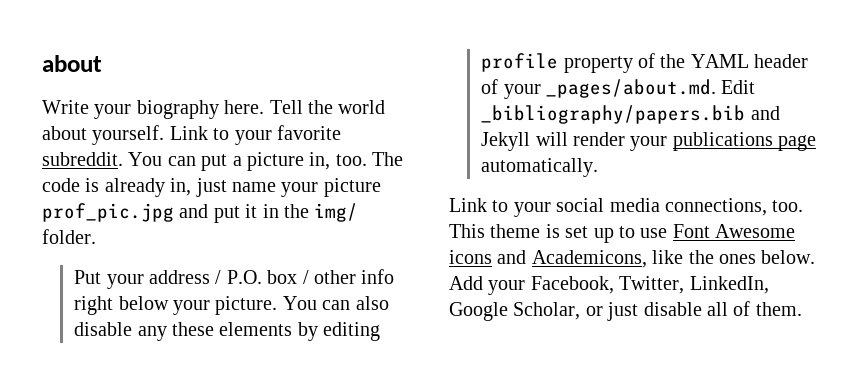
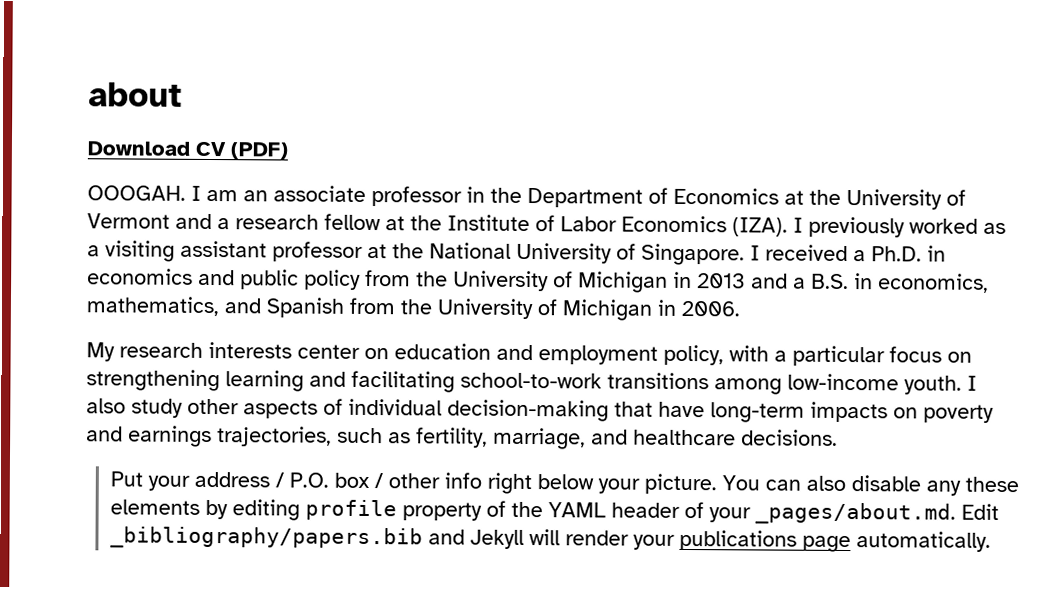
- Write your biography here. Tell the world about yourself. Link to your favorite subreddit. You can put a picture in, too. The code is already in, just name your picture prof_pic.jpg and put it in the img/ folder.
+ Download CV (PDF)
+ OOOGAH. I am an associate professor in the Department of Economics at the University of Vermont and a research fellow at the Institute of Labor Economics (IZA). I previously worked as a visiting assistant professor at the National University of Singapore. I received a Ph.D. in economics and public policy from the University of Michigan in 2013 and a B.S. in economics, mathematics, and Spanish from the University of Michigan in 2006.
+ My research interests center on education and employment policy, with a particular focus on strengthening learning and facilitating school-to-work transitions among low-income youth. I also study other aspects of individual decision-making that have long-term impacts on poverty and earnings trajectories, such as fertility, marriage, and healthcare decisions.
- Link to your social media connections, too. This theme is set up to use Font Awesome icons and Academicons, like the ones below. Add your Facebook, Twitter, LinkedIn, Google Scholar, or just disable all of them.

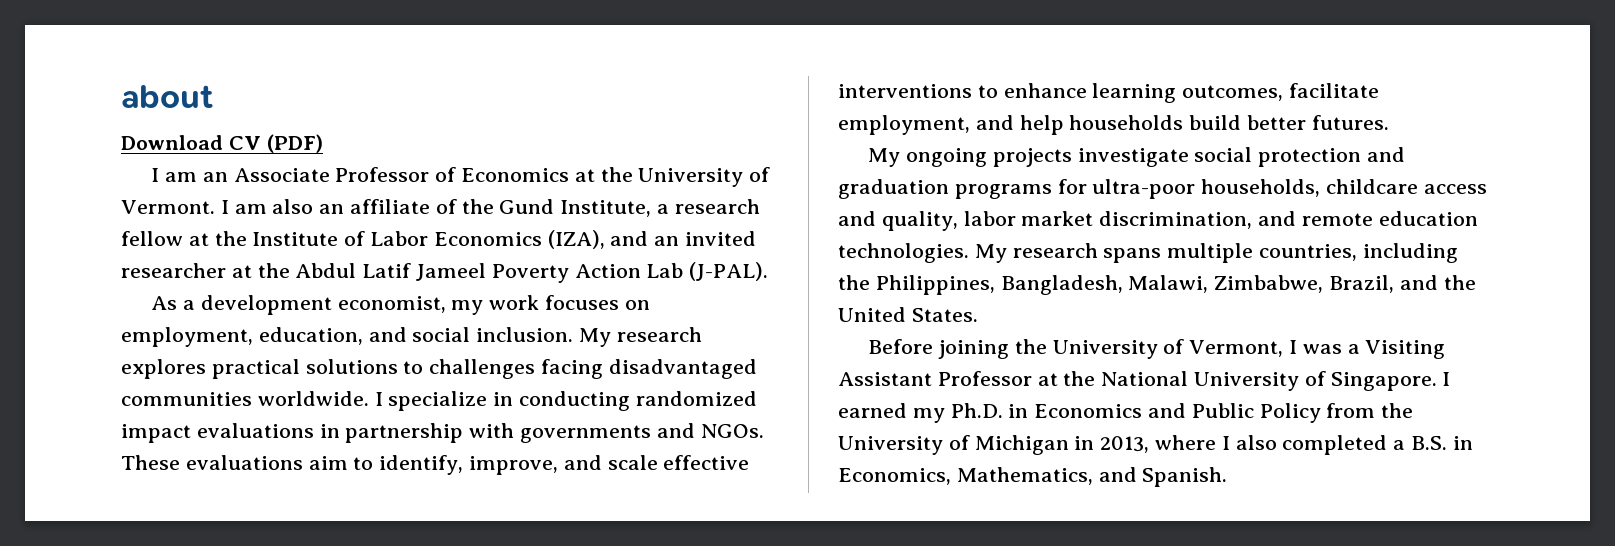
- OOOGAH. I am an associate professor in the Department of Economics at the University of Vermont and a research fellow at the Institute of Labor Economics (IZA). I previously worked as a visiting assistant professor at the National University of Singapore.
+ I am an Associate Professor of Economics at the University of Vermont. I am also an affiliate of the Gund Institute, a research fellow at the Institute of Labor Economics (IZA), and an invited researcher at the Abdul Latif Jameel Poverty Action Lab (J-PAL).
+ As a development economist, my work focuses on employment, education, and social inclusion. My research explores practical solutions to challenges facing disadvantaged communities worldwide. I specialize in conducting randomized impact evaluations in partnership with governments and NGOs. These evaluations aim to identify, improve, and scale effective interventions to enhance learning outcomes, facilitate employment, and help households build better futures.
+ My ongoing projects investigate social protection and graduation programs for ultra-poor households, childcare access and quality, labor market discrimination, and remote education technologies. My research spans multiple countries, including the Philippines, Bangladesh, Malawi, Zimbabwe, Brazil, and the United States.
+ Before joining the University of Vermont, I was a Visiting Assistant Professor at the National University of Singapore.
- I received a Ph.D. in economics and public policy from the University of Michigan in 2013 and a B.S. in economics, mathematics, and Spanish from the University of Michigan in 2006.
- My research interests center on education and employment policy, with a particular focus on strengthening learning and facilitating school-to-work transitions among low-income youth. I also study other aspects of individual decision-making that have long-term impacts on poverty and earnings trajectories, such as fertility, marriage, and healthcare decisions.
- Put your address / P.O. box / other info right below your picture. You can also disable any these elements by editing profile property of the YAML header of your _pages/about.md. Edit _bibliography/papers.bib and Jekyll will render your publications page automatically.
+ I earned my Ph.D. in Economics and Public Policy from the University of Michigan in 2013, where I also completed a B.S. in Economics, Mathematics, and Spanish.

